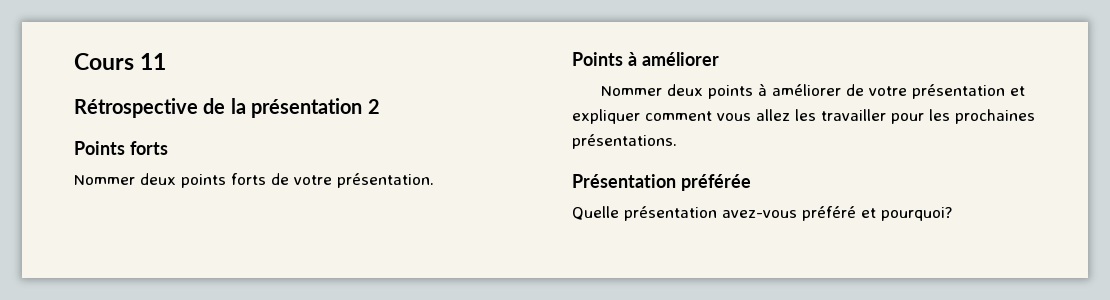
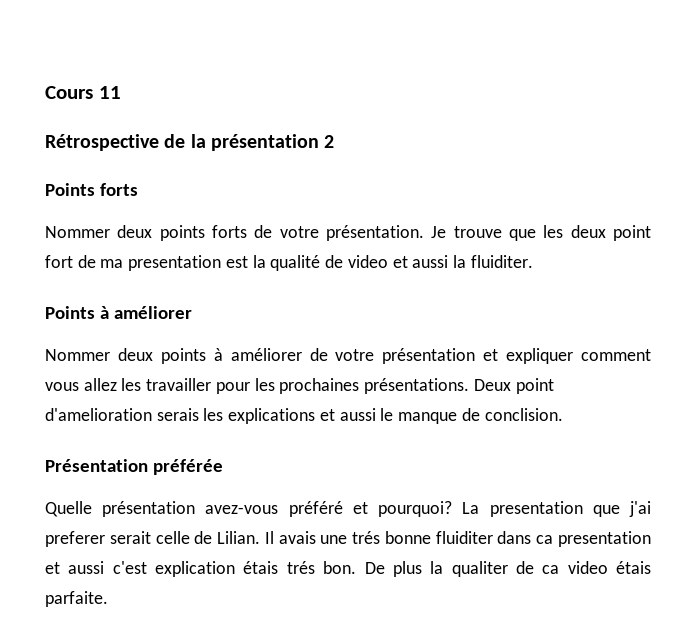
+ Je trouve que les deux point fort de ma presentation est la qualité de video et aussi la fluiditer.
+ Deux point d'amelioration serais les explications et aussi le manque de conclision.
+ La presentation que j'ai preferer serait celle de Lilian. Il avais une trés bonne fluiditer dans ca presentation et aussi c'est explication étais trés bon. De plus la qualiter de ca video étais parfaite.

